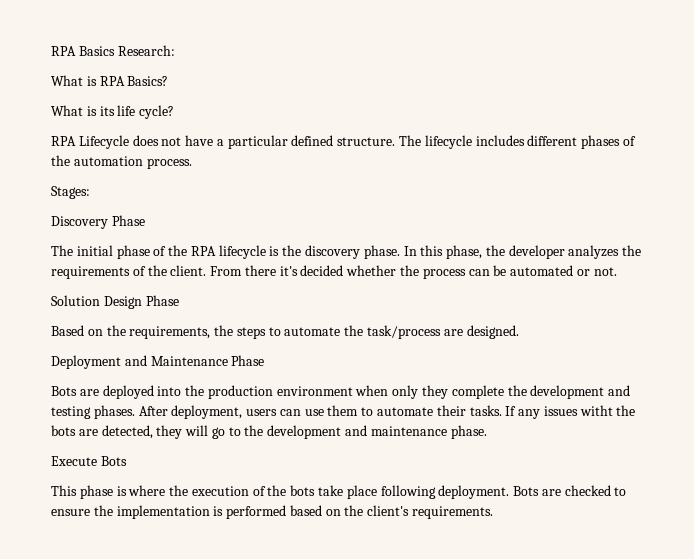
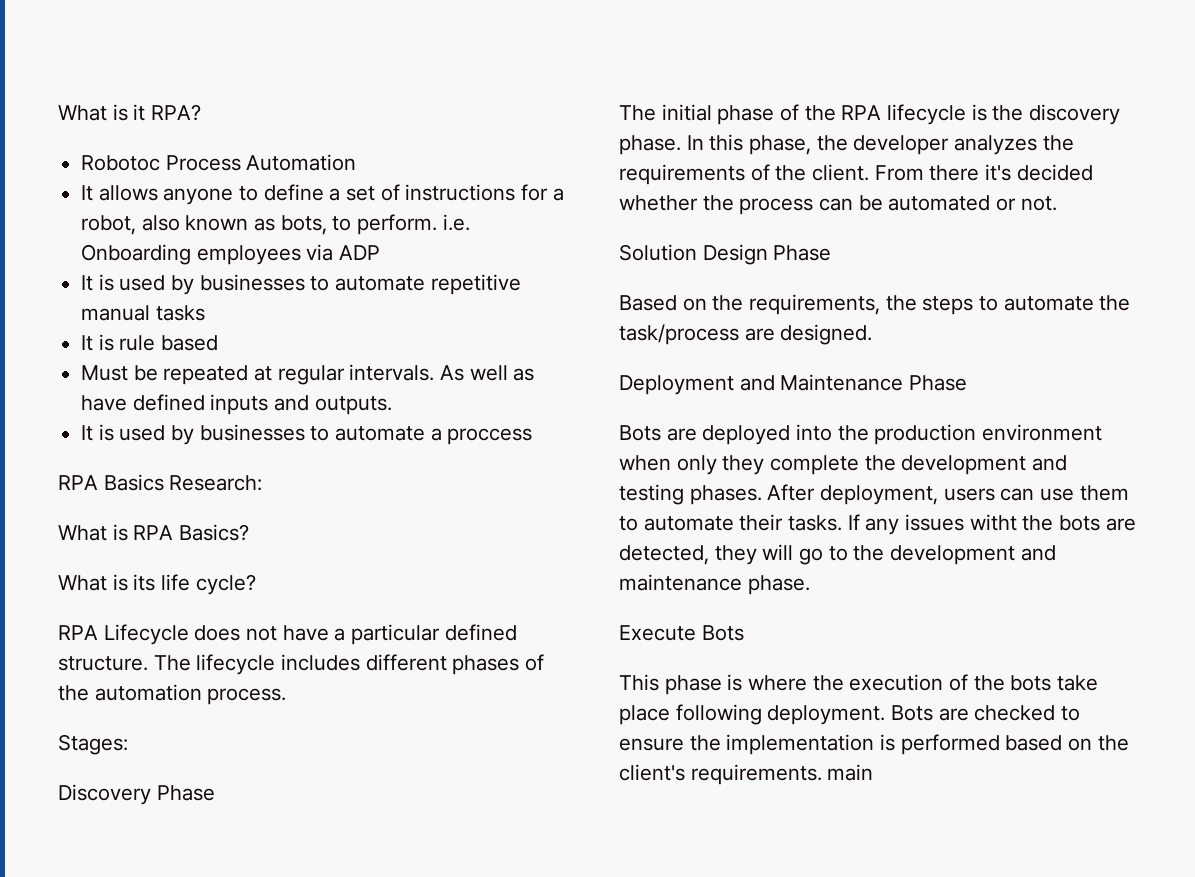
+ What is it RPA?
+ Robotoc Process Automation
+ It allows anyone to define a set of instructions for a robot, also known as bots, to perform. i.e. Onboarding employees via ADP
+ It is used by businesses to automate repetitive manual tasks
+ It is rule based
+ Must be repeated at regular intervals. As well as have defined inputs and outputs.
+ It is used by businesses to automate a proccess
- Bots are checked to ensure the implementation is performed based on the client's requirements.
+ Bots are checked to ensure the implementation is performed based on the client's requirements. main

